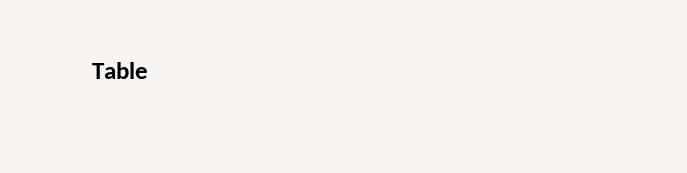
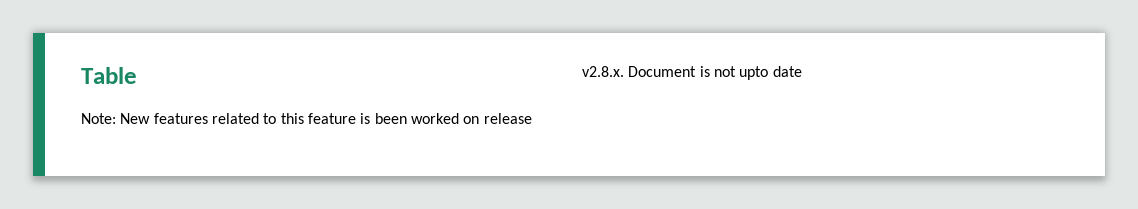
+ Note: New features related to this feature is been worked on release v2.8.x. Document is not upto date

